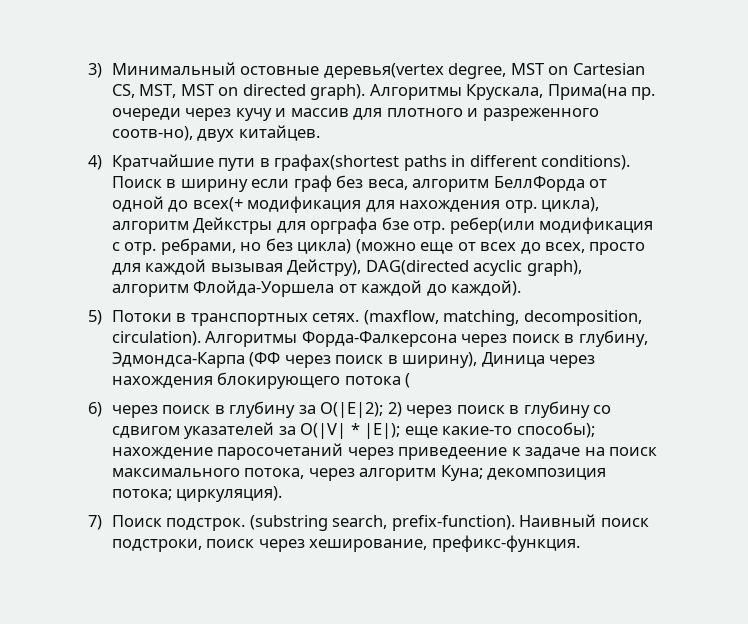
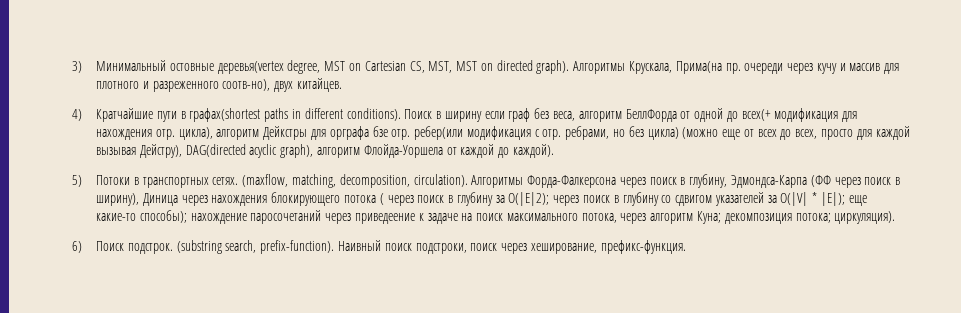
- Алгоритмы Форда-Фалкерсона через поиск в глубину, Эдмондса-Карпа (ФФ через поиск в ширину), Диница через нахождения блокирующего потока (
- 6) через поиск в глубину за O(|E|2); 2) через поиск в глубину со сдвигом указателей за O(|V| * |E|); еще какие-то способы); нахождение паросочетаний через приведеение к задаче на поиск максимального потока, через алгоритм Куна; декомпозиция потока; циркуляция).
+ Алгоритмы Форда-Фалкерсона через поиск в глубину, Эдмондса-Карпа (ФФ через поиск в ширину), Диница через нахождения блокирующего потока ( через поиск в глубину за O(|E|2); через поиск в глубину со сдвигом указателей за O(|V| * |E|); еще какие-то способы); нахождение паросочетаний через приведеение к задаче на поиск максимального потока, через алгоритм Куна; декомпозиция потока; циркуляция).
- 7) Поиск подстрок.
+ 6) Поиск подстрок.

